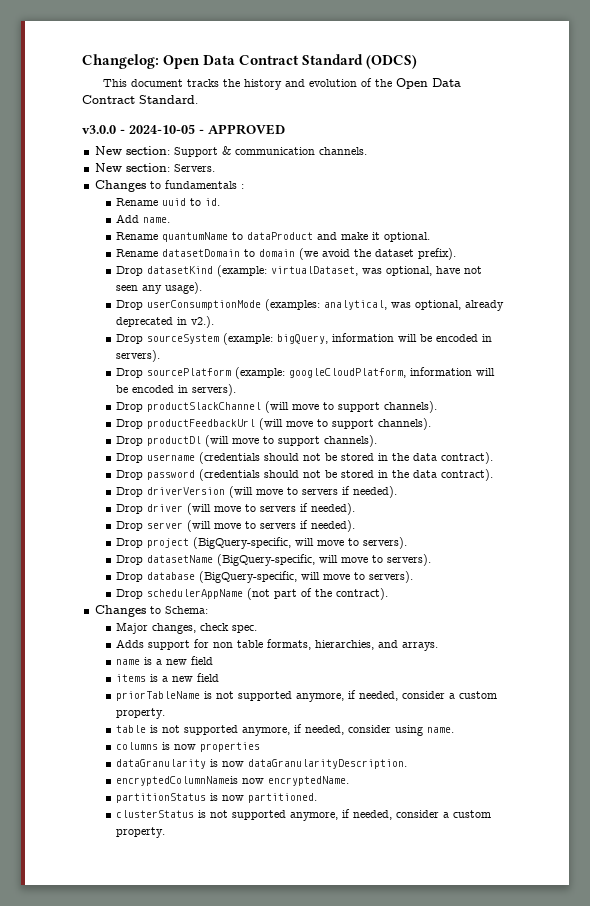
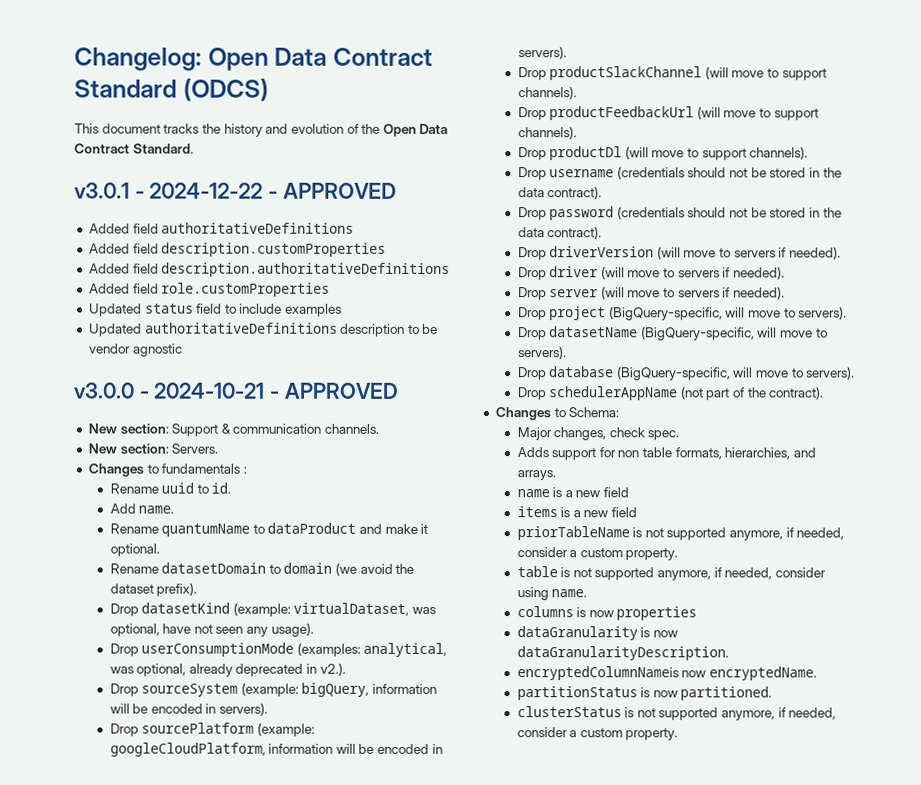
+ v3.0.1 - 2024-12-22 - APPROVED
+ Added field authoritativeDefinitions
+ Added field description.customProperties
+ Added field description.authoritativeDefinitions
+ Added field role.customProperties
+ Updated status field to include examples
+ Updated authoritativeDefinitions description to be vendor agnostic
- v3.0.0 - 2024-10-05 - APPROVED
+ v3.0.0 - 2024-10-21 - APPROVED

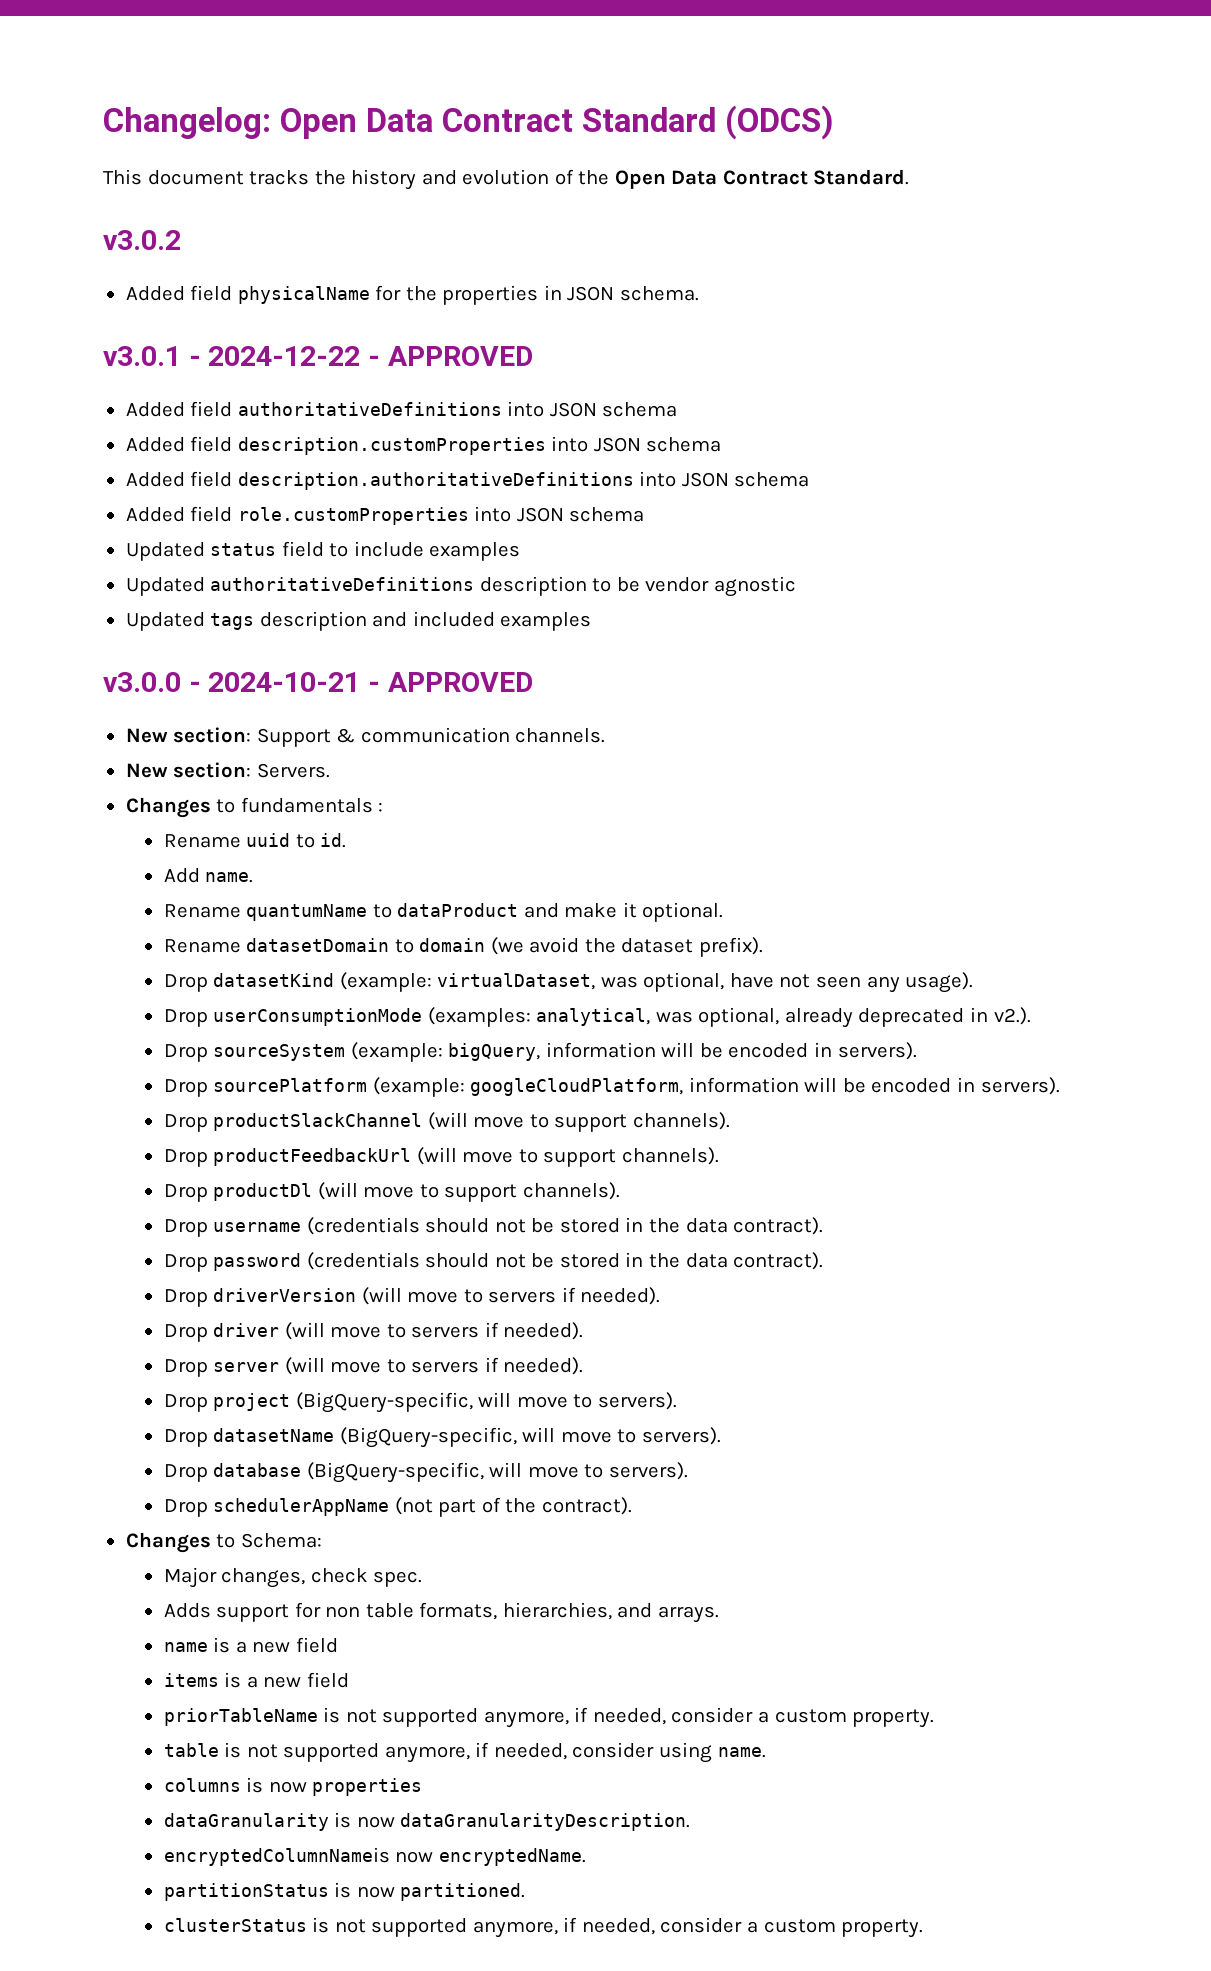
+ v3.0.2
+ Added field physicalName for the properties in JSON schema.
- Added field authoritativeDefinitions
+ Added field authoritativeDefinitions into JSON schema
- Added field description.customProperties
+ Added field description.customProperties into JSON schema
- Added field description.authoritativeDefinitions
+ Added field description.authoritativeDefinitions into JSON schema
- Added field role.customProperties
+ Added field role.customProperties into JSON schema
+ Updated tags description and included examples

